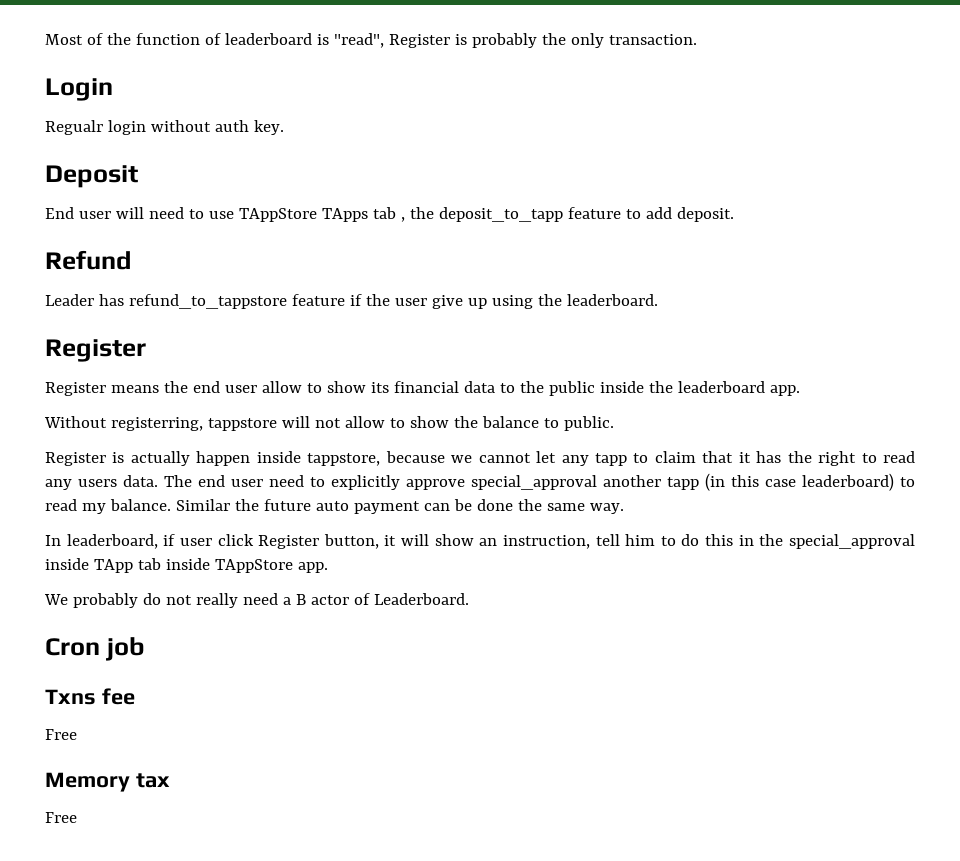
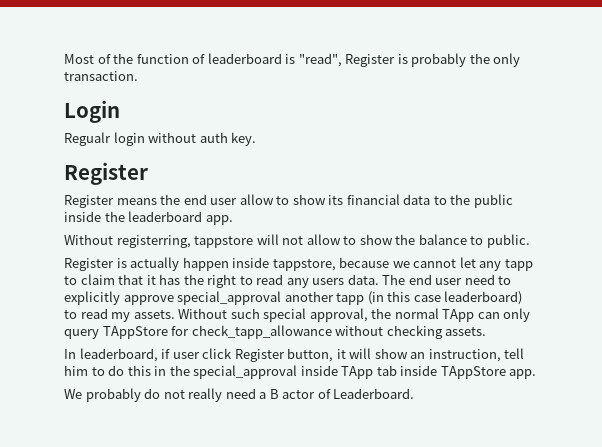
- Deposit
- End user will need to use TAppStore TApps tab , the deposit_to_tapp feature to add deposit.
- Refund
- Leader has refund_to_tappstore feature if the user give up using the leaderboard.
- The end user need to explicitly approve special_approval another tapp (in this case leaderboard) to read my balance. Similar the future auto payment can be done the same way.
+ The end user need to explicitly approve special_approval another tapp (in this case leaderboard) to read my assets. Without such special approval, the normal TApp can only query TAppStore for check_tapp_allowance without checking assets.
- Cron job
- Txns fee
- Free
- Memory tax
- Free

